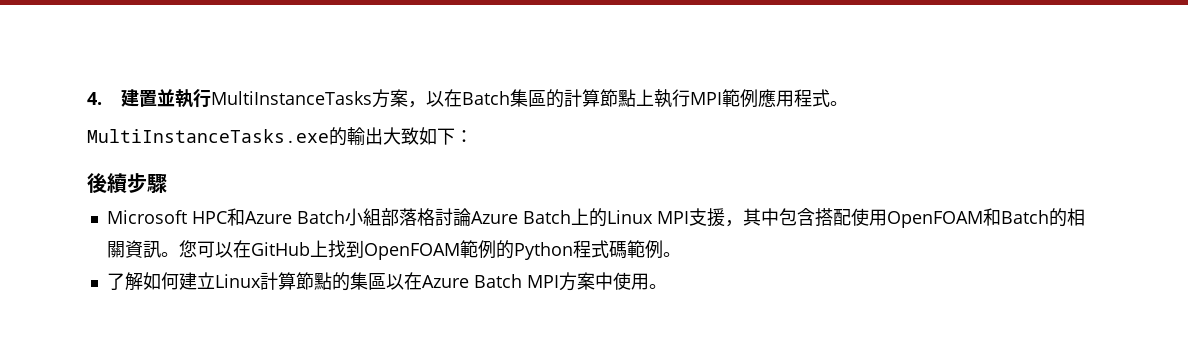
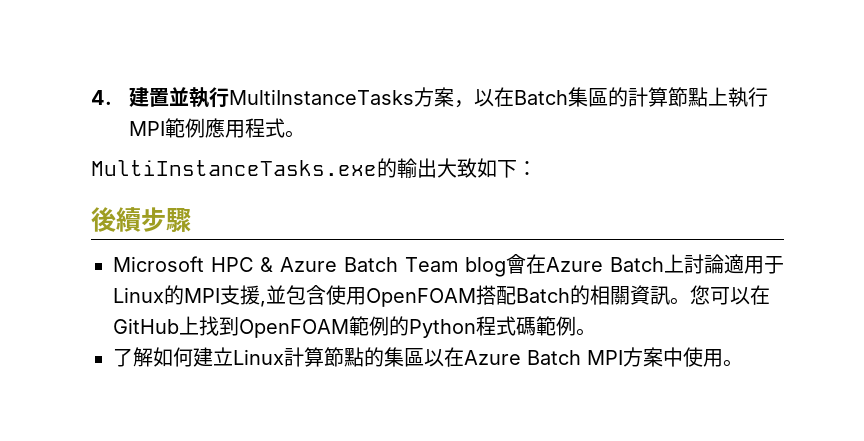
- Microsoft HPC和Azure Batch小組部落格討論Azure Batch上的Linux MPI支援，其中包含搭配使用OpenFOAM和Batch的相關資訊。
+ Microsoft HPC & Azure Batch Team blog會在Azure Batch上討論適用于Linux的MPI支援,並包含使用OpenFOAM搭配Batch的相關資訊。

